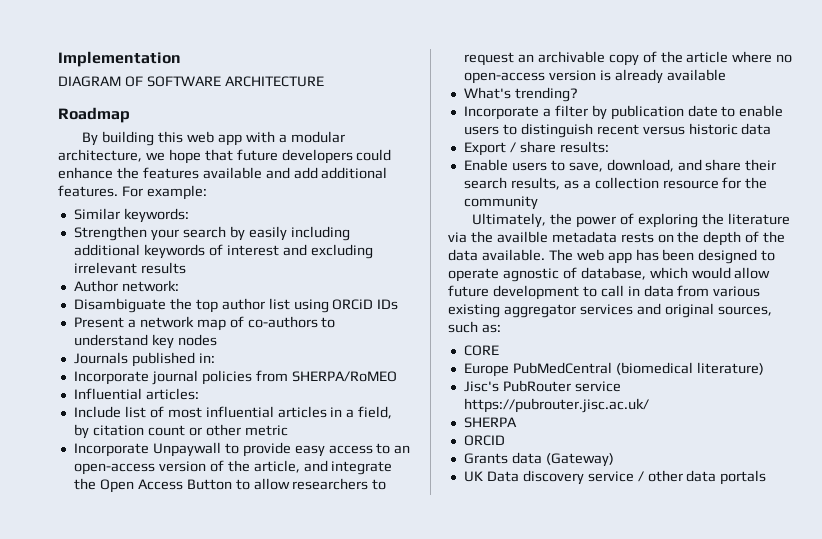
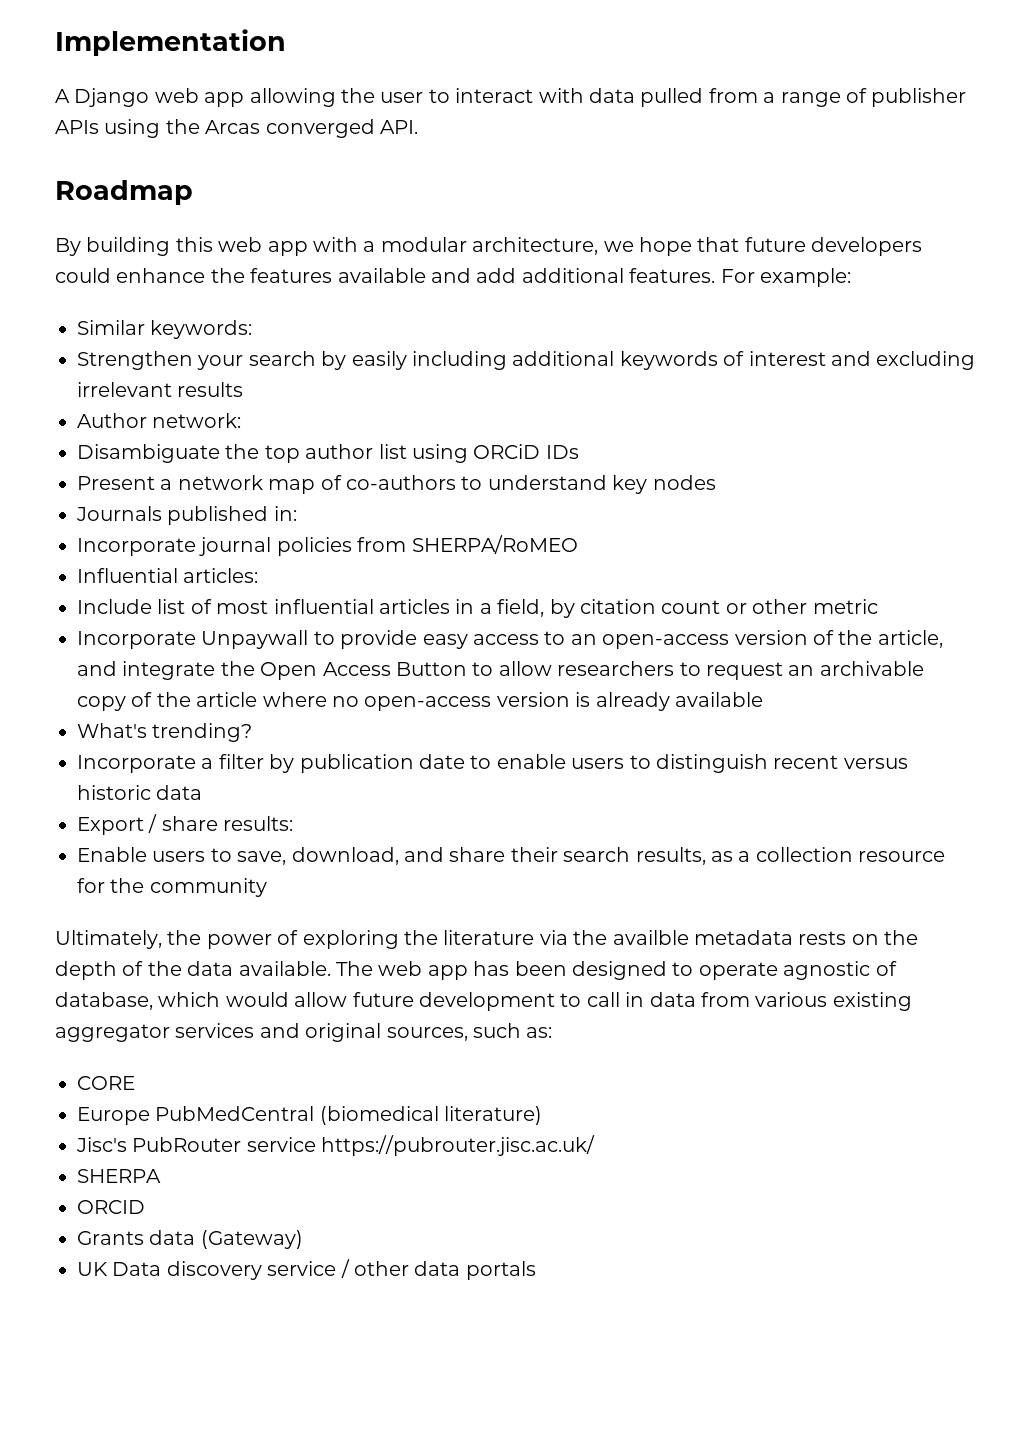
- DIAGRAM OF SOFTWARE ARCHITECTURE
+ A Django web app allowing the user to interact with data pulled from a range of publisher APIs using the Arcas converged API.

